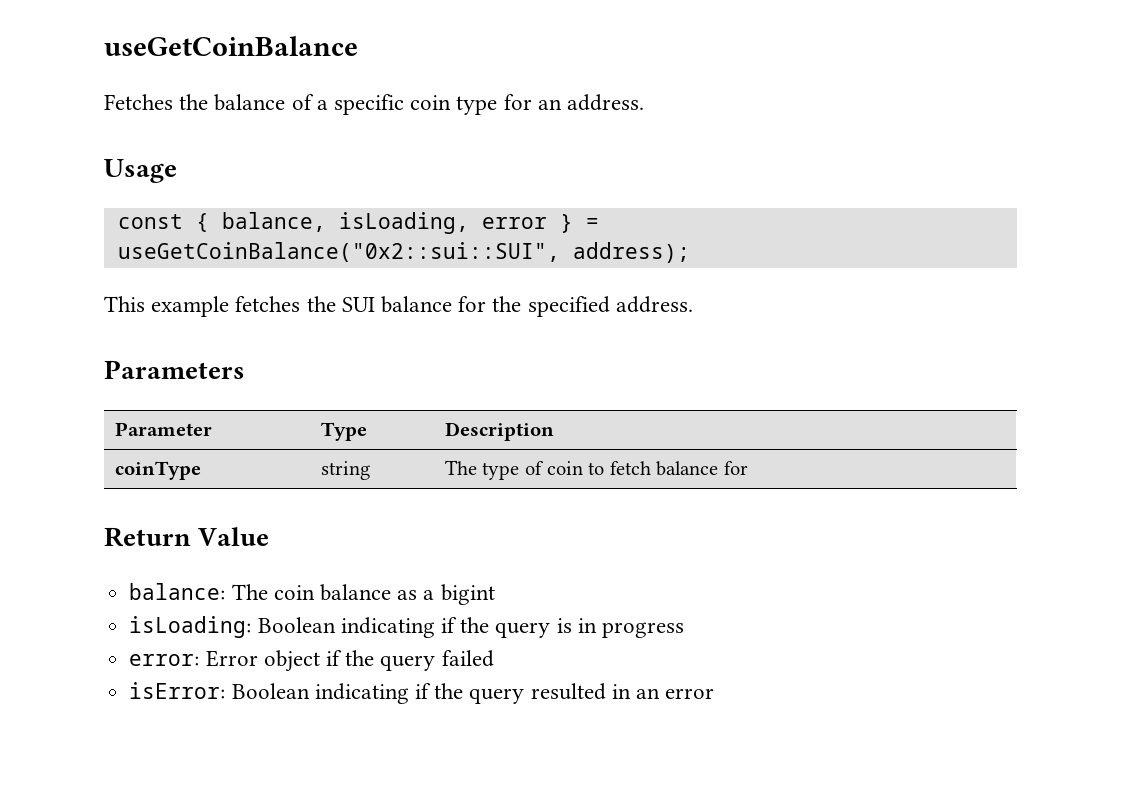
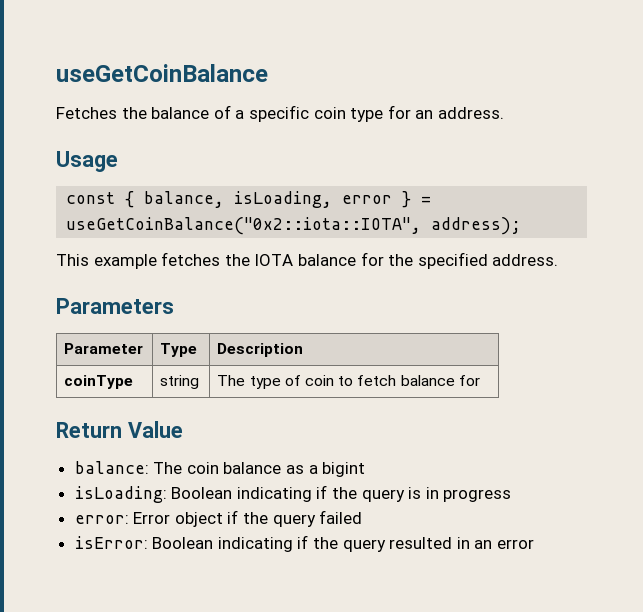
- const { balance, isLoading, error } = useGetCoinBalance("0x2::sui::SUI", address);
+ const { balance, isLoading, error } = useGetCoinBalance("0x2::iota::IOTA", address);
- This example fetches the SUI balance for the specified address.
+ This example fetches the IOTA balance for the specified address.

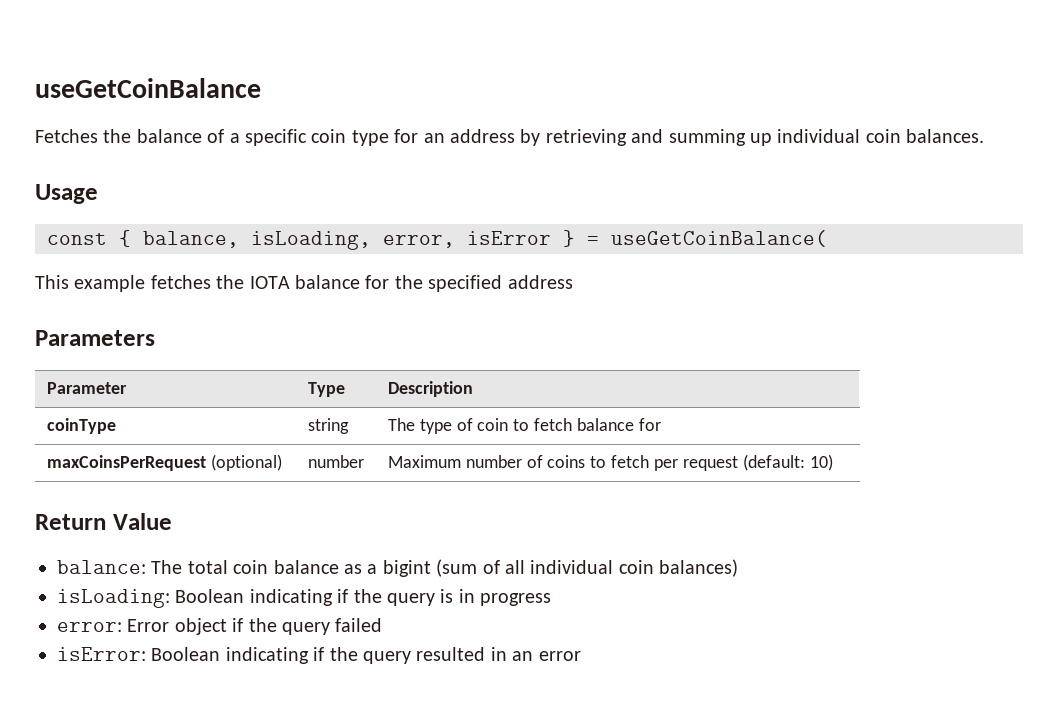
- Fetches the balance of a specific coin type for an address.
+ Fetches the balance of a specific coin type for an address by retrieving and summing up individual coin balances.
- const { balance, isLoading, error } = useGetCoinBalance("0x2::iota::IOTA", address);
+ const { balance, isLoading, error, isError } = useGetCoinBalance(
- This example fetches the IOTA balance for the specified address.
+ This example fetches the IOTA balance for the specified address
+ maxCoinsPerRequest (optional) | number | Maximum number of coins to fetch per request (default: 10)
- balance: The coin balance as a bigint
+ balance: The total coin balance as a bigint (sum of all individual coin balances)

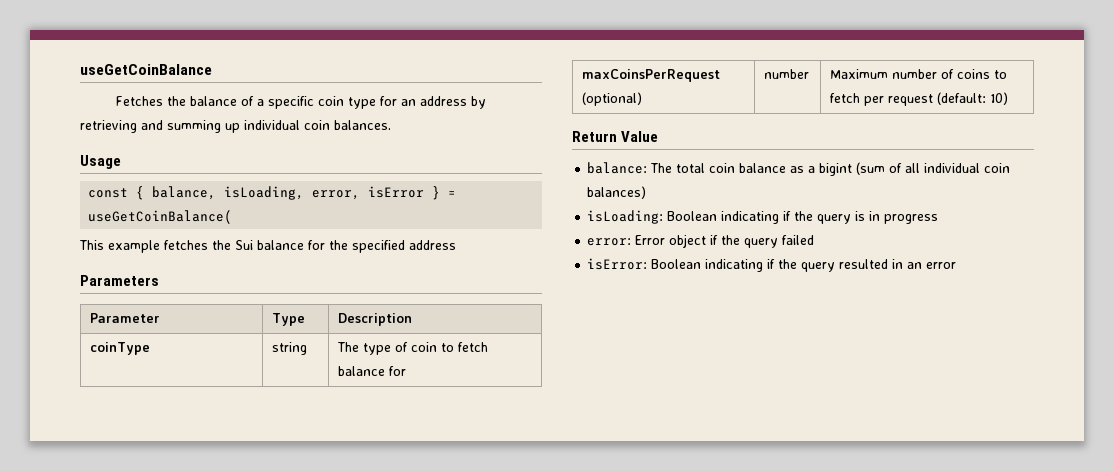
- This example fetches the IOTA balance for the specified address
+ This example fetches the Sui balance for the specified address

